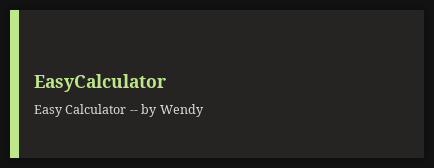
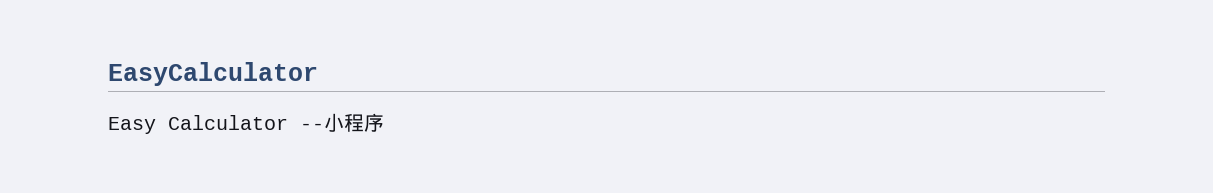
- Easy Calculator -- by Wendy
+ Easy Calculator --小程序

